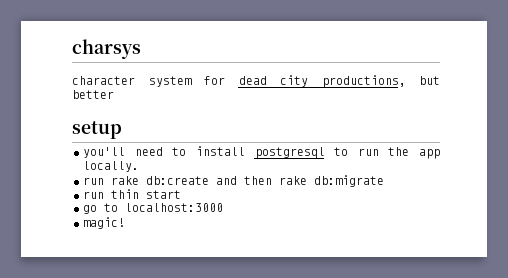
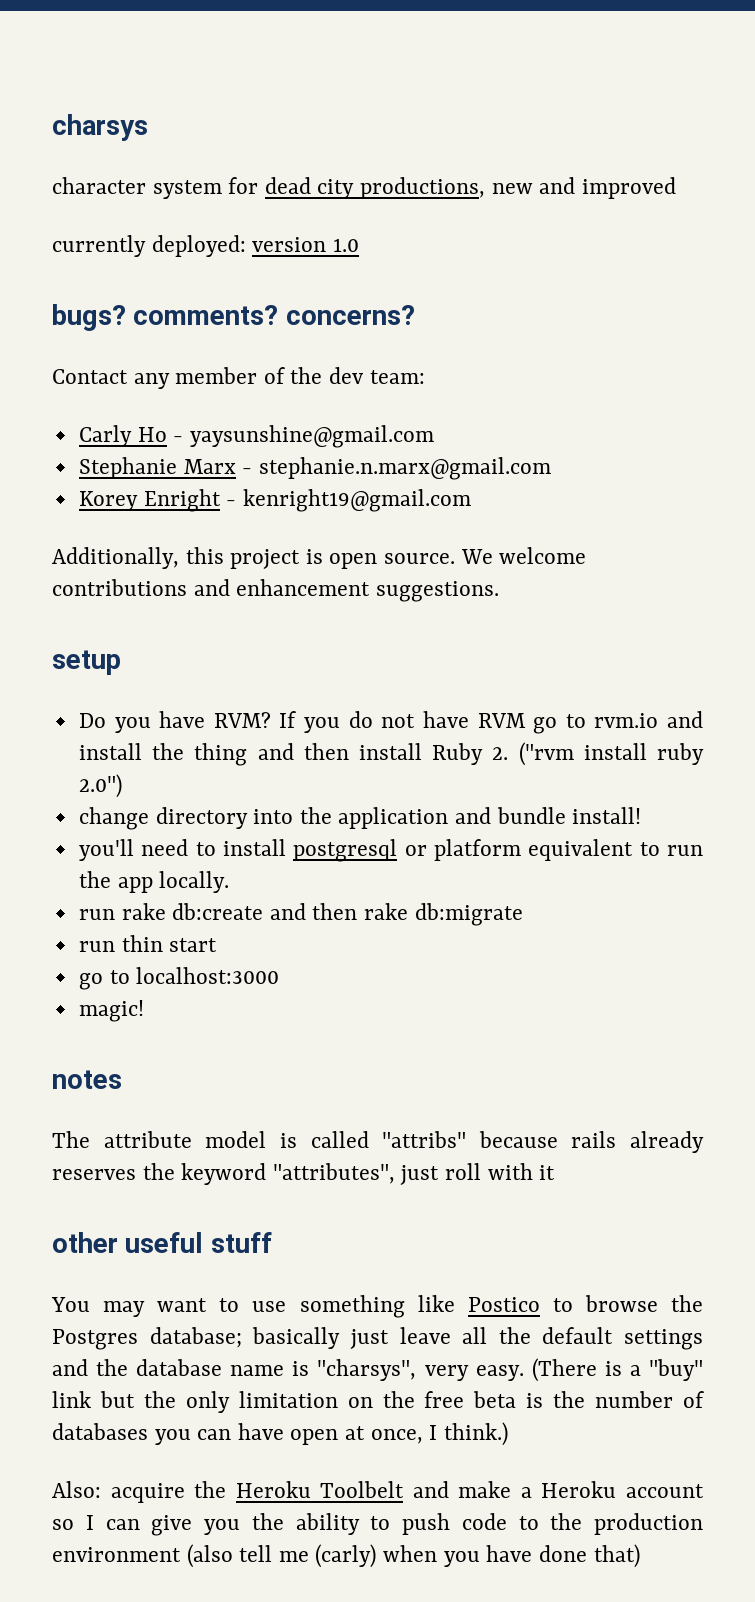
- character system for dead city productions, but better
+ character system for dead city productions, new and improved
+ currently deployed: version 1.0
+ bugs? comments? concerns?
+ Contact any member of the dev team:
+ Carly Ho - yaysunshine@gmail.com
+ Stephanie Marx - stephanie.n.marx@gmail.com
+ Korey Enright - kenright19@gmail.com
+ Additionally, this project is open source. We welcome contributions and enhancement suggestions.
  setup
+ Do you have RVM? If you do not have RVM go to rvm.io and install the thing and then install Ruby 2. ("rvm install ruby 2.0")
+ change directory into the application and bundle install!
- you'll need to install postgresql to run the app locally.
+ you'll need to install postgresql or platform equivalent to run the app locally.
+ notes
+ The attribute model is called "attribs" because rails already reserves the keyword "attributes", just roll with it
+ other useful stuff
+ You may want to use something like Postico to browse the Postgres database; basically just leave all the default settings and the database name is "charsys", very easy. (There is a "buy" link but the only limitation on the free beta is the number of databases you can have open at once, I think.)
+ Also: acquire the Heroku Toolbelt and make a Heroku account so I can give you the ability to push code to the production environment (also tell me (carly) when you have done that)

